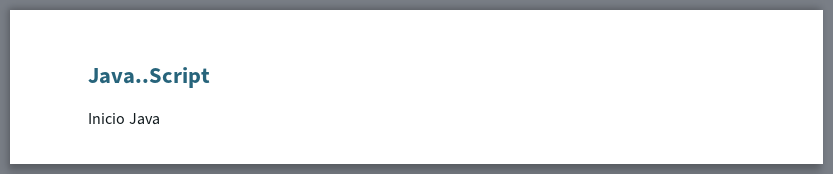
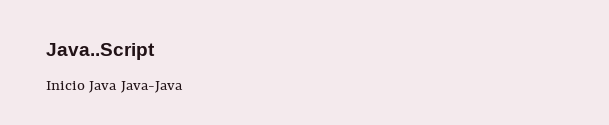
- Inicio Java
+ Inicio Java Java-Java

